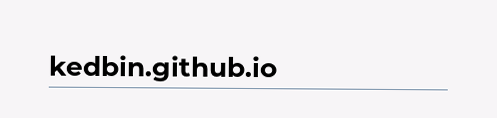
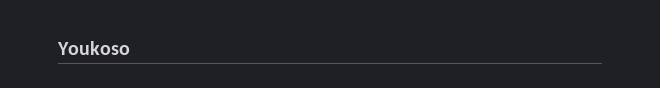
- kedbin.github.io
+ Youkoso

